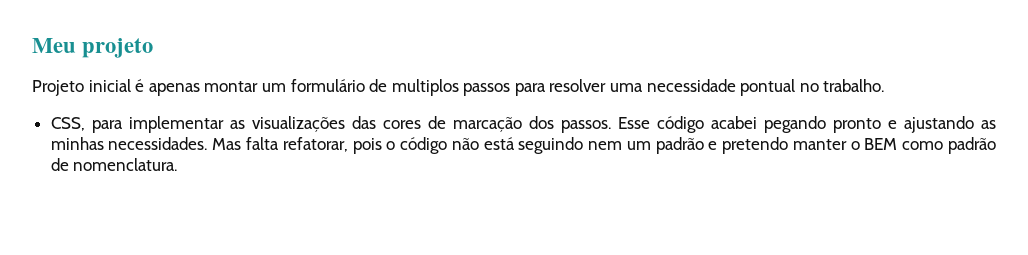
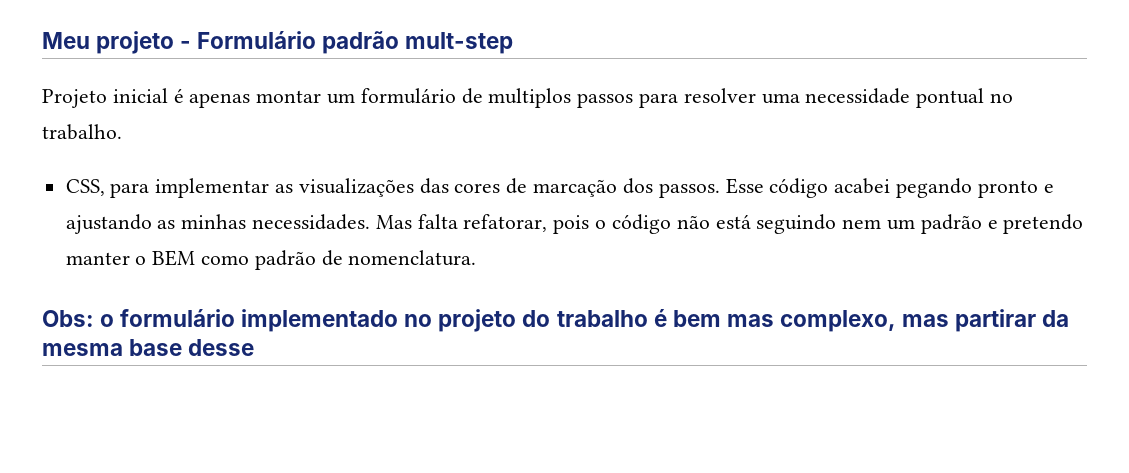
- Meu projeto
+ Meu projeto - Formulário padrão mult-step
+ Obs: o formulário implementado no projeto do trabalho é bem mas complexo, mas partirar da mesma base desse

